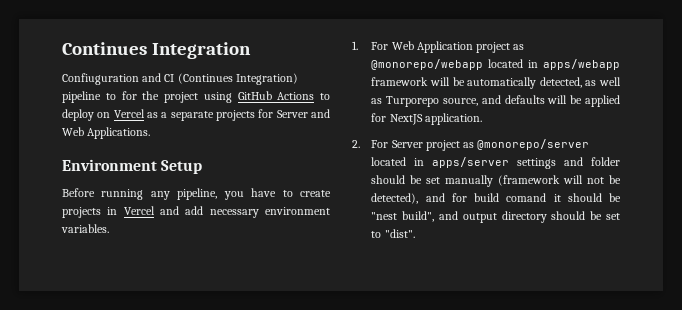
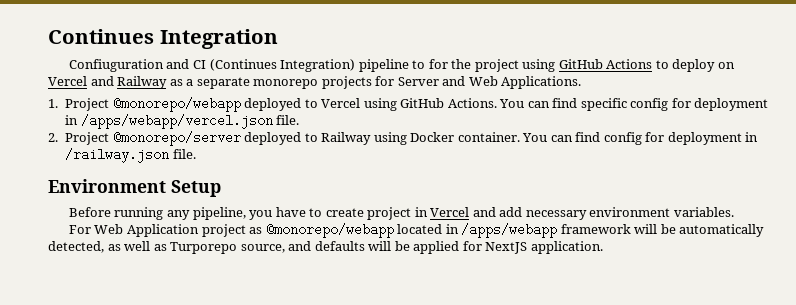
- Confiuguration and CI (Continues Integration) pipeline to for the project using GitHub Actions to deploy on Vercel as a separate projects for Server and Web Applications.
+ Confiuguration and CI (Continues Integration) pipeline to for the project using GitHub Actions to deploy on Vercel and Railway as a separate monorepo projects for Server and Web Applications.
+ 1. Project @monorepo/webapp deployed to Vercel using GitHub Actions. You can find specific config for deployment in /apps/webapp/vercel.json file.
+ 2. Project @monorepo/server deployed to Railway using Docker container. You can find config for deployment in /railway.json file.
- Before running any pipeline, you have to create projects in Vercel and add necessary environment variables.
+ Before running any pipeline, you have to create project in Vercel and add necessary environment variables.
- 1. For Web Application project as @monorepo/webapp located in apps/webapp framework will be automatically detected, as well as Turporepo source, and defaults will be applied for NextJS application.
+ For Web Application project as @monorepo/webapp located in /apps/webapp framework will be automatically detected, as well as Turporepo source, and defaults will be applied for NextJS application.
- 2. For Server project as @monorepo/server located in apps/server settings and folder should be set manually (framework will not be detected), and for build comand it should be "nest build", and output directory should be set to "dist".

